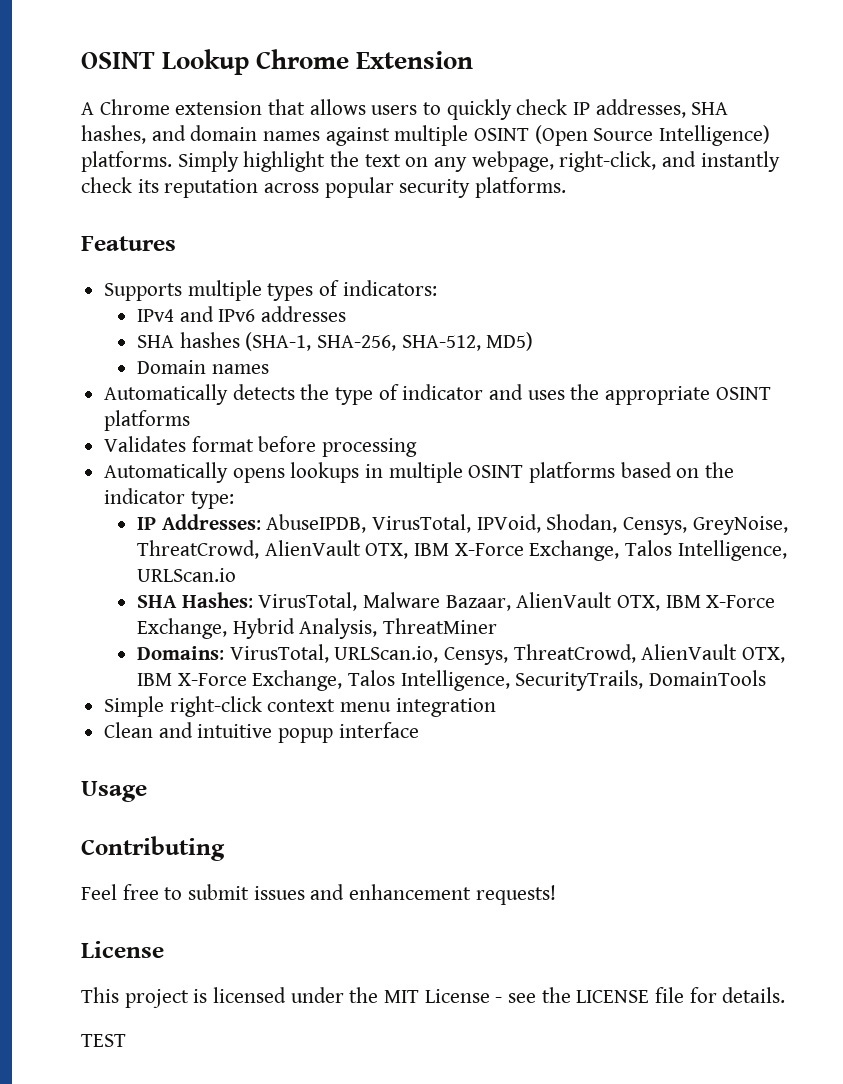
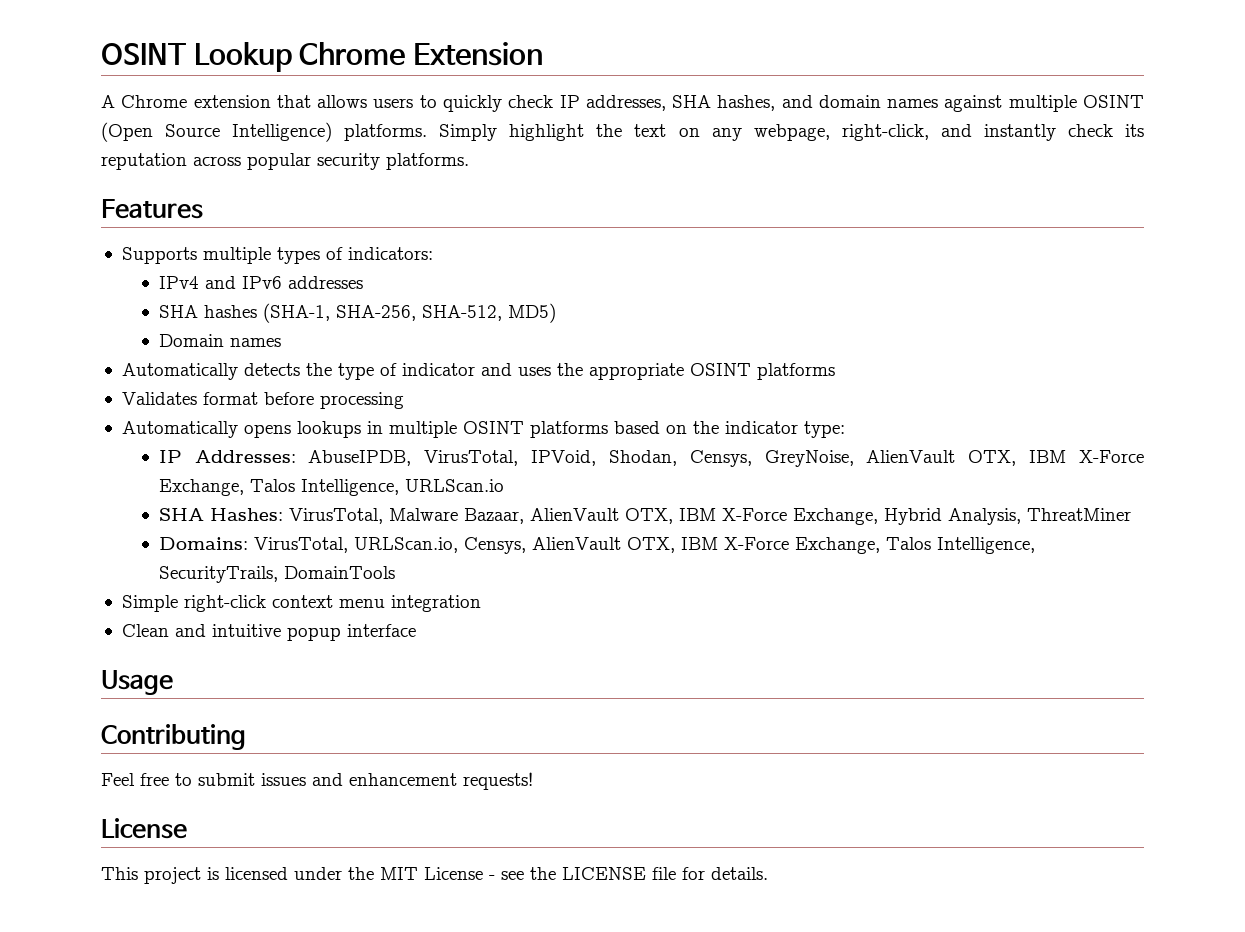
- IP Addresses: AbuseIPDB, VirusTotal, IPVoid, Shodan, Censys, GreyNoise, ThreatCrowd, AlienVault OTX, IBM X-Force Exchange, Talos Intelligence, URLScan.io
+ IP Addresses: AbuseIPDB, VirusTotal, IPVoid, Shodan, Censys, GreyNoise, AlienVault OTX, IBM X-Force Exchange, Talos Intelligence, URLScan.io
- Domains: VirusTotal, URLScan.io, Censys, ThreatCrowd, AlienVault OTX, IBM X-Force Exchange, Talos Intelligence, SecurityTrails, DomainTools
+ Domains: VirusTotal, URLScan.io, Censys, AlienVault OTX, IBM X-Force Exchange, Talos Intelligence, SecurityTrails, DomainTools
- TEST

